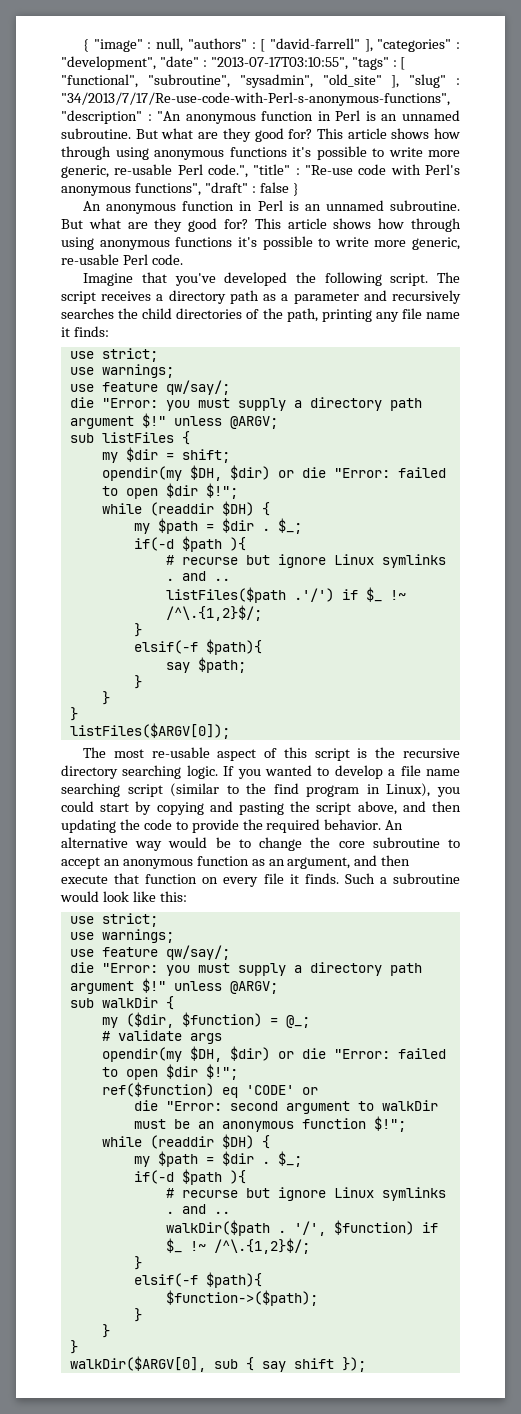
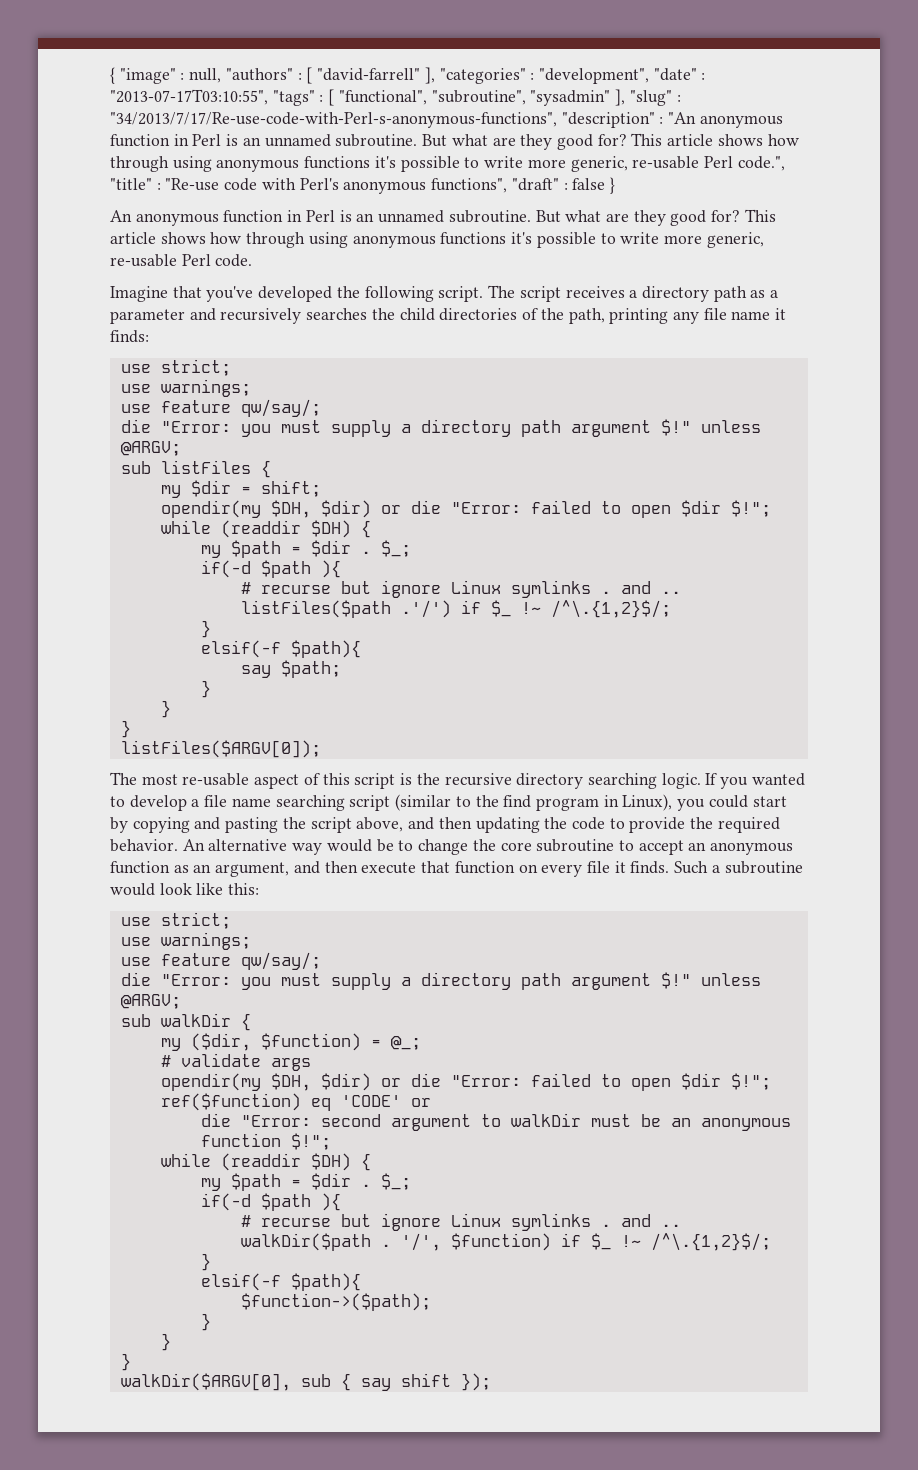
- { "image" : null, "authors" : [ "david-farrell" ], "categories" : "development", "date" : "2013-07-17T03:10:55", "tags" : [ "functional", "subroutine", "sysadmin", "old_site" ], "slug" : "34/2013/7/17/Re-use-code-with-Perl-s-anonymous-functions", "description" : "An anonymous function in Perl is an unnamed subroutine.
+ { "image" : null, "authors" : [ "david-farrell" ], "categories" : "development", "date" : "2013-07-17T03:10:55", "tags" : [ "functional", "subroutine", "sysadmin" ], "slug" : "34/2013/7/17/Re-use-code-with-Perl-s-anonymous-functions", "description" : "An anonymous function in Perl is an unnamed subroutine.

